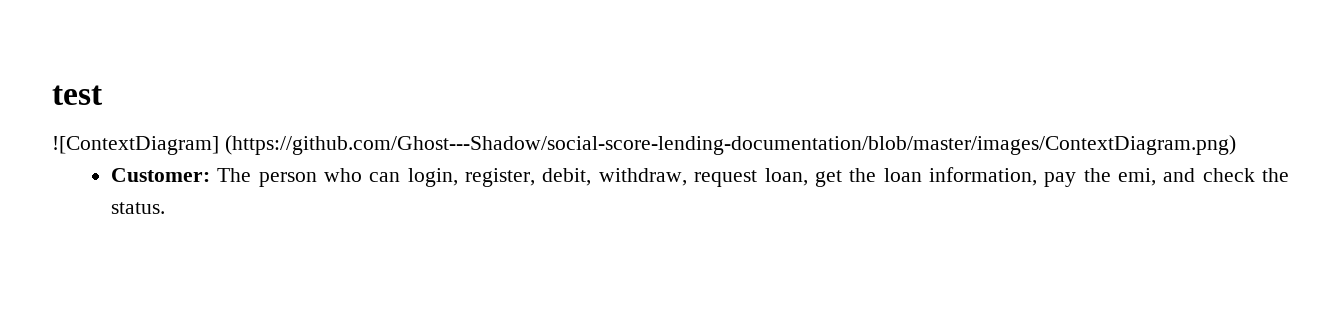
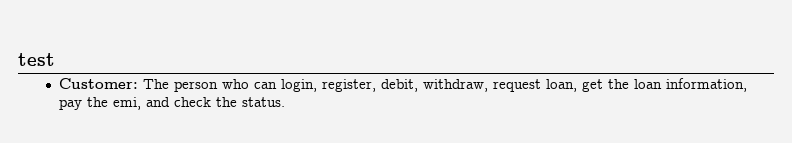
- ![ContextDiagram] (https://github.com/Ghost---Shadow/social-score-lending-documentation/blob/master/images/ContextDiagram.png)

